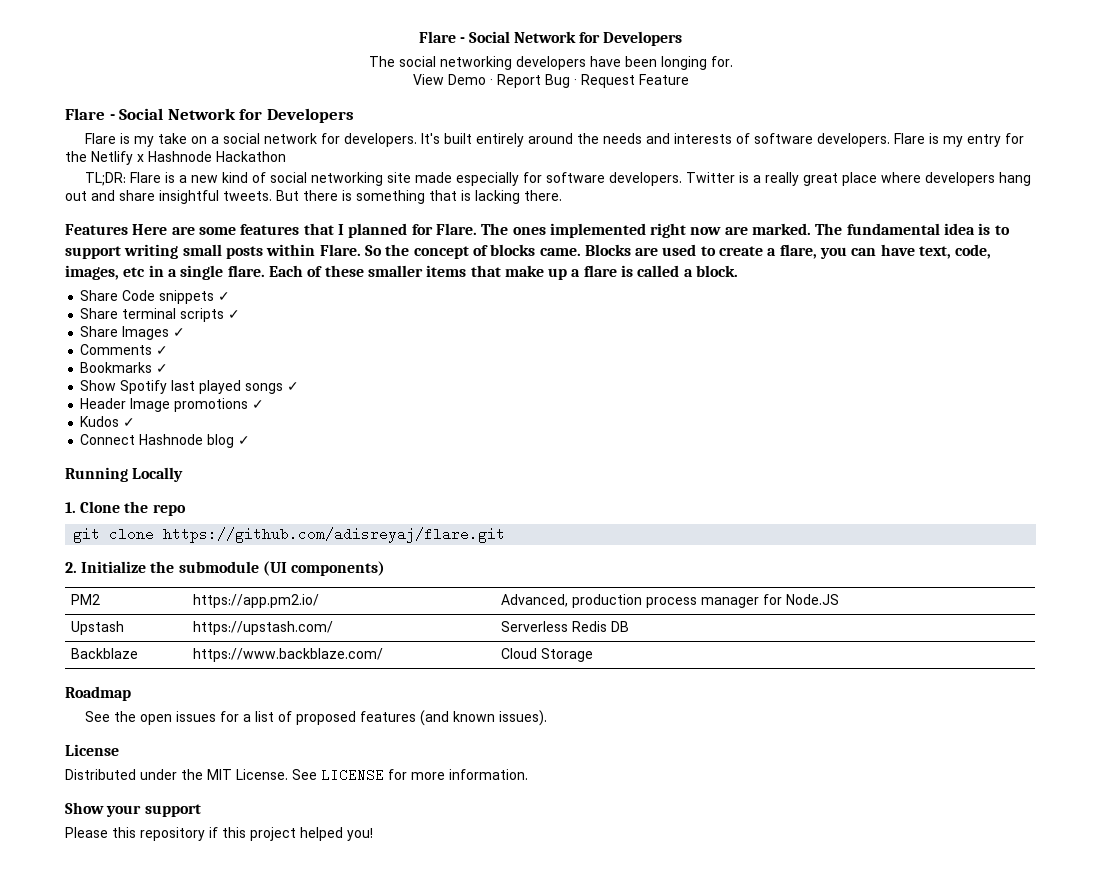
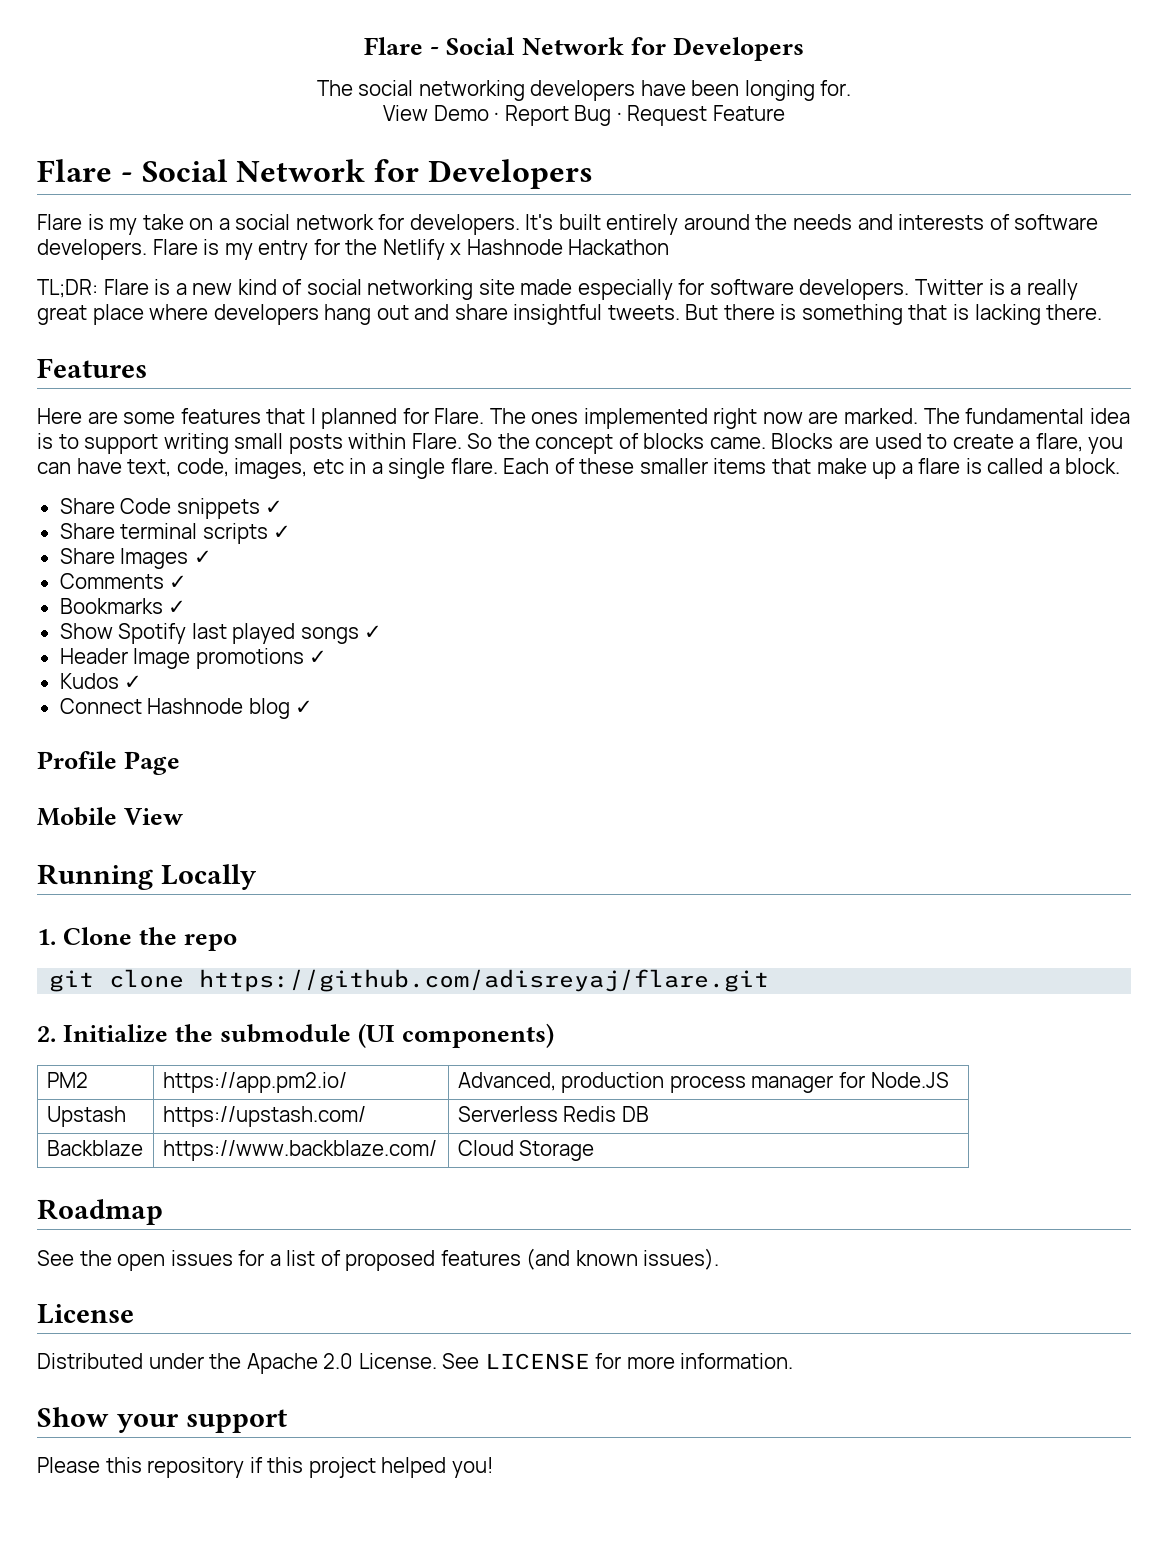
- Features Here are some features that I planned for Flare.
+ Features
+ Here are some features that I planned for Flare.
+ Profile Page
+ Mobile View
- Distributed under the MIT License.
+ Distributed under the Apache 2.0 License.

